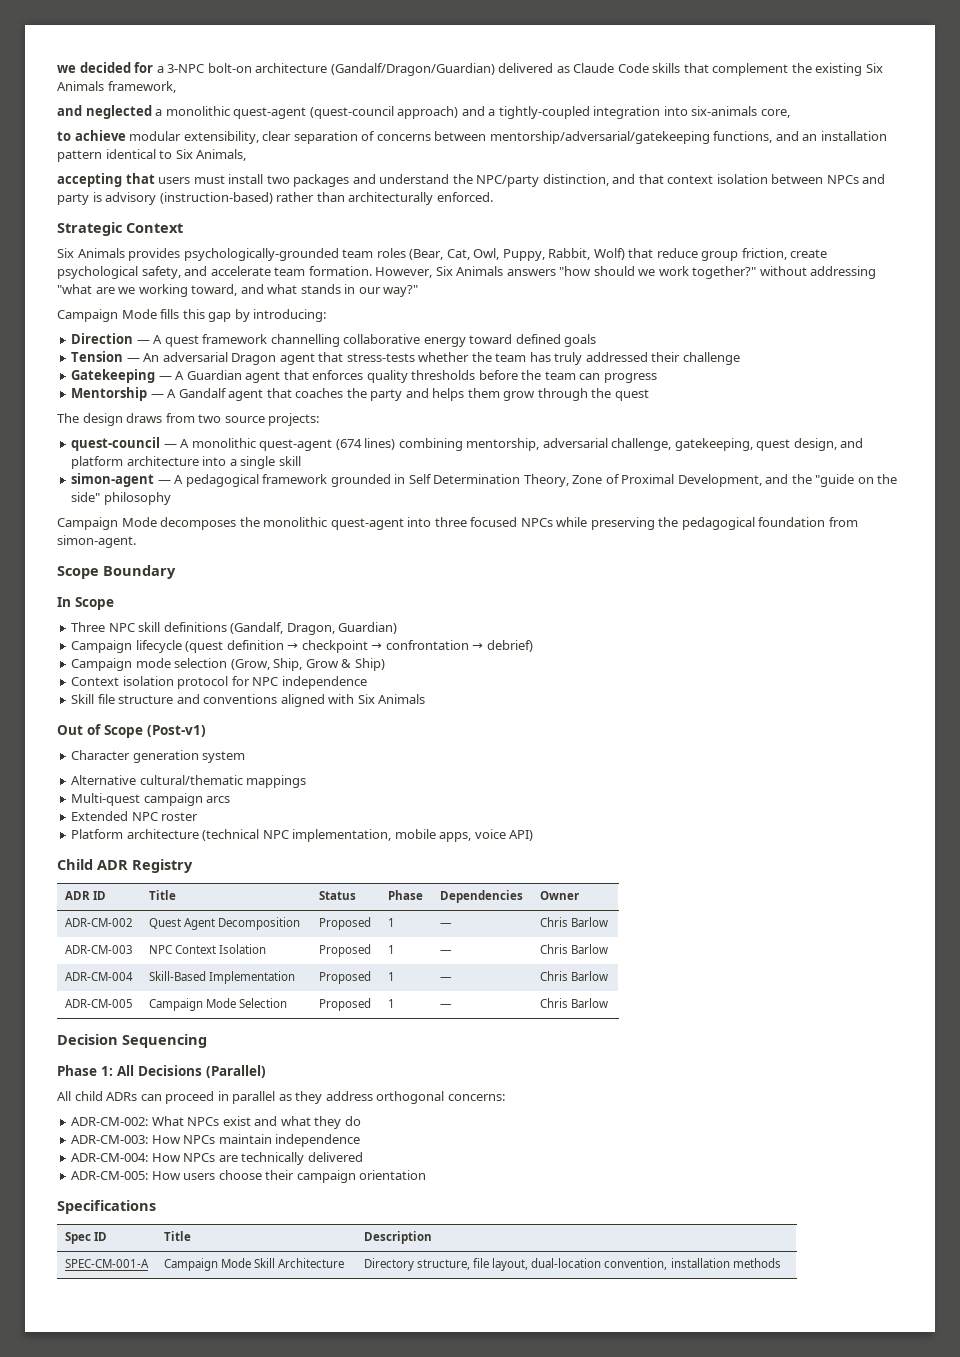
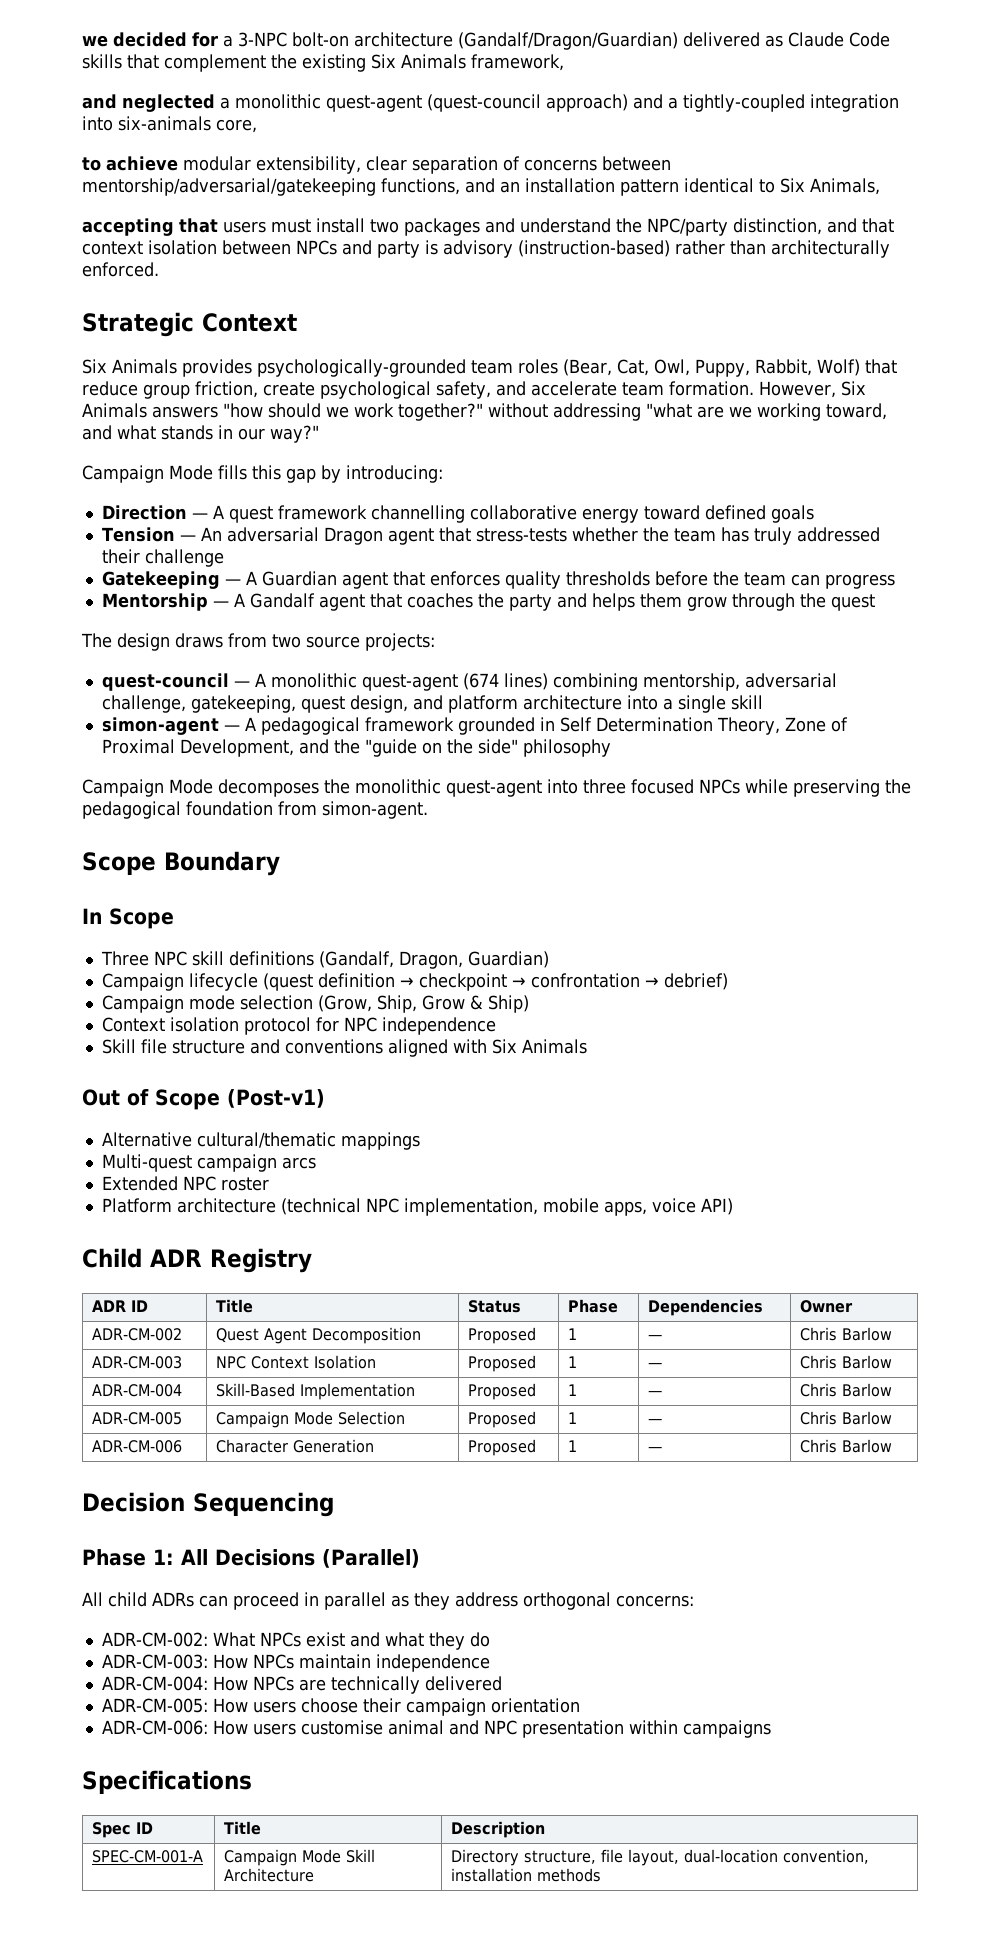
- Character generation system
+ ADR-CM-006 | Character Generation | Proposed | 1 | — | Chris Barlow
+ ADR-CM-006: How users customise animal and NPC presentation within campaigns

